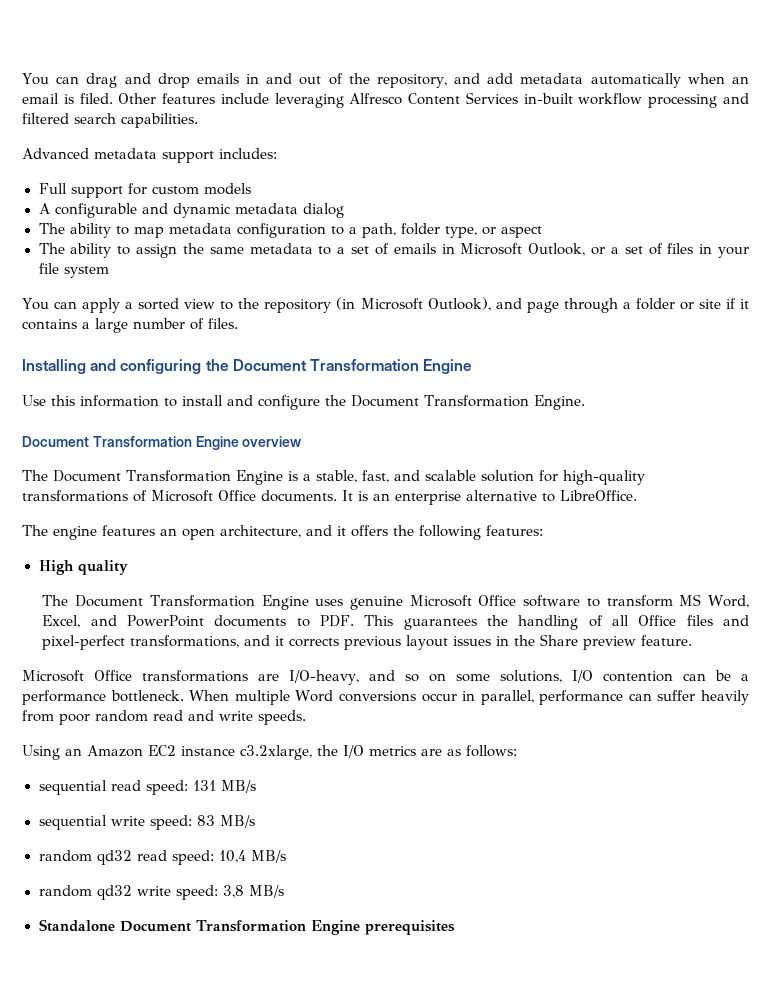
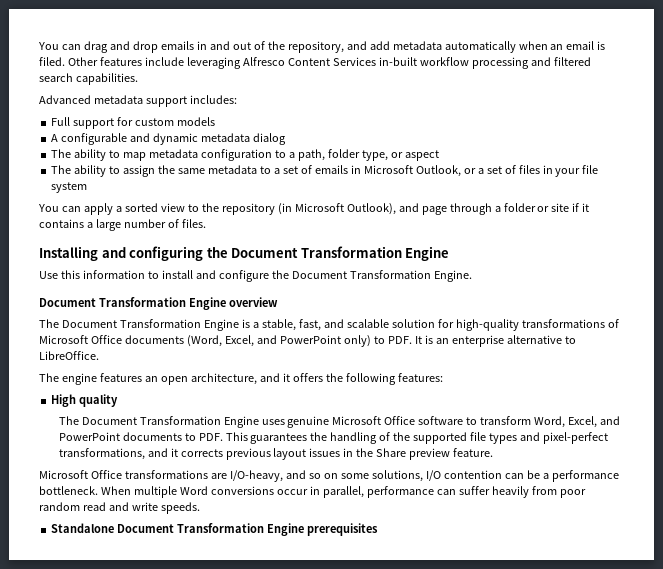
- The Document Transformation Engine is a stable, fast, and scalable solution for high-quality transformations of Microsoft Office documents. It is an enterprise alternative to LibreOffice.
+ The Document Transformation Engine is a stable, fast, and scalable solution for high-quality transformations of Microsoft Office documents (Word, Excel, and PowerPoint only) to PDF. It is an enterprise alternative to LibreOffice.
- The Document Transformation Engine uses genuine Microsoft Office software to transform MS Word, Excel, and PowerPoint documents to PDF. This guarantees the handling of all Office files and pixel-perfect transformations, and it corrects previous layout issues in the Share preview feature.
+ The Document Transformation Engine uses genuine Microsoft Office software to transform Word, Excel, and PowerPoint documents to PDF. This guarantees the handling of the supported file types and pixel-perfect transformations, and it corrects previous layout issues in the Share preview feature.
- Using an Amazon EC2 instance c3.2xlarge, the I/O metrics are as follows:
- sequential read speed: 131 MB/s
- sequential write speed: 83 MB/s
- random qd32 read speed: 10,4 MB/s
- random qd32 write speed: 3,8 MB/s

